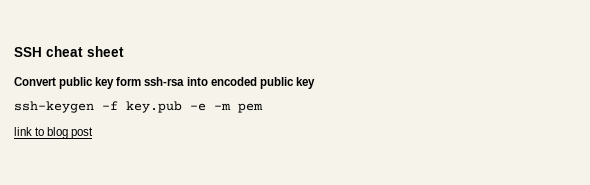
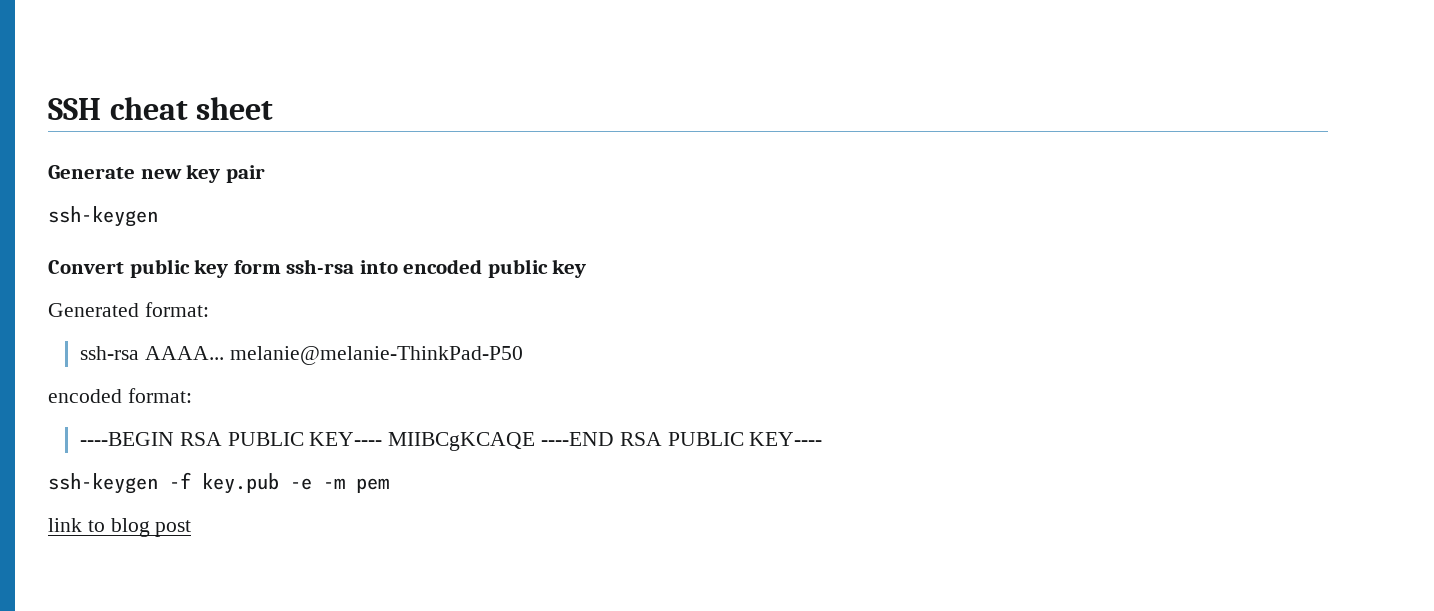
+ Generate new key pair
+ ssh-keygen
+ Generated format:
+ ssh-rsa AAAA... melanie@melanie-ThinkPad-P50
+ encoded format:
+ ----BEGIN RSA PUBLIC KEY---- MIIBCgKCAQE ----END RSA PUBLIC KEY----

